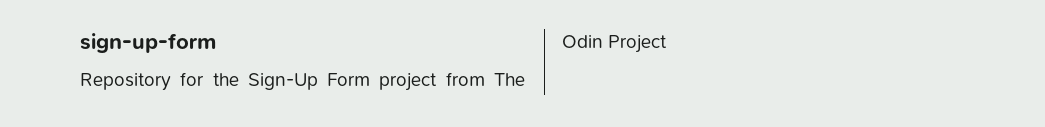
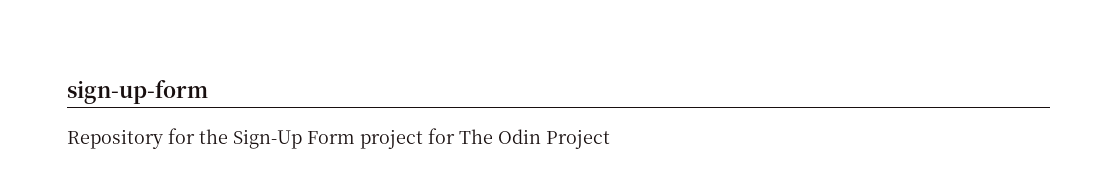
- Repository for the Sign-Up Form project from The Odin Project
+ Repository for the Sign-Up Form project for The Odin Project

